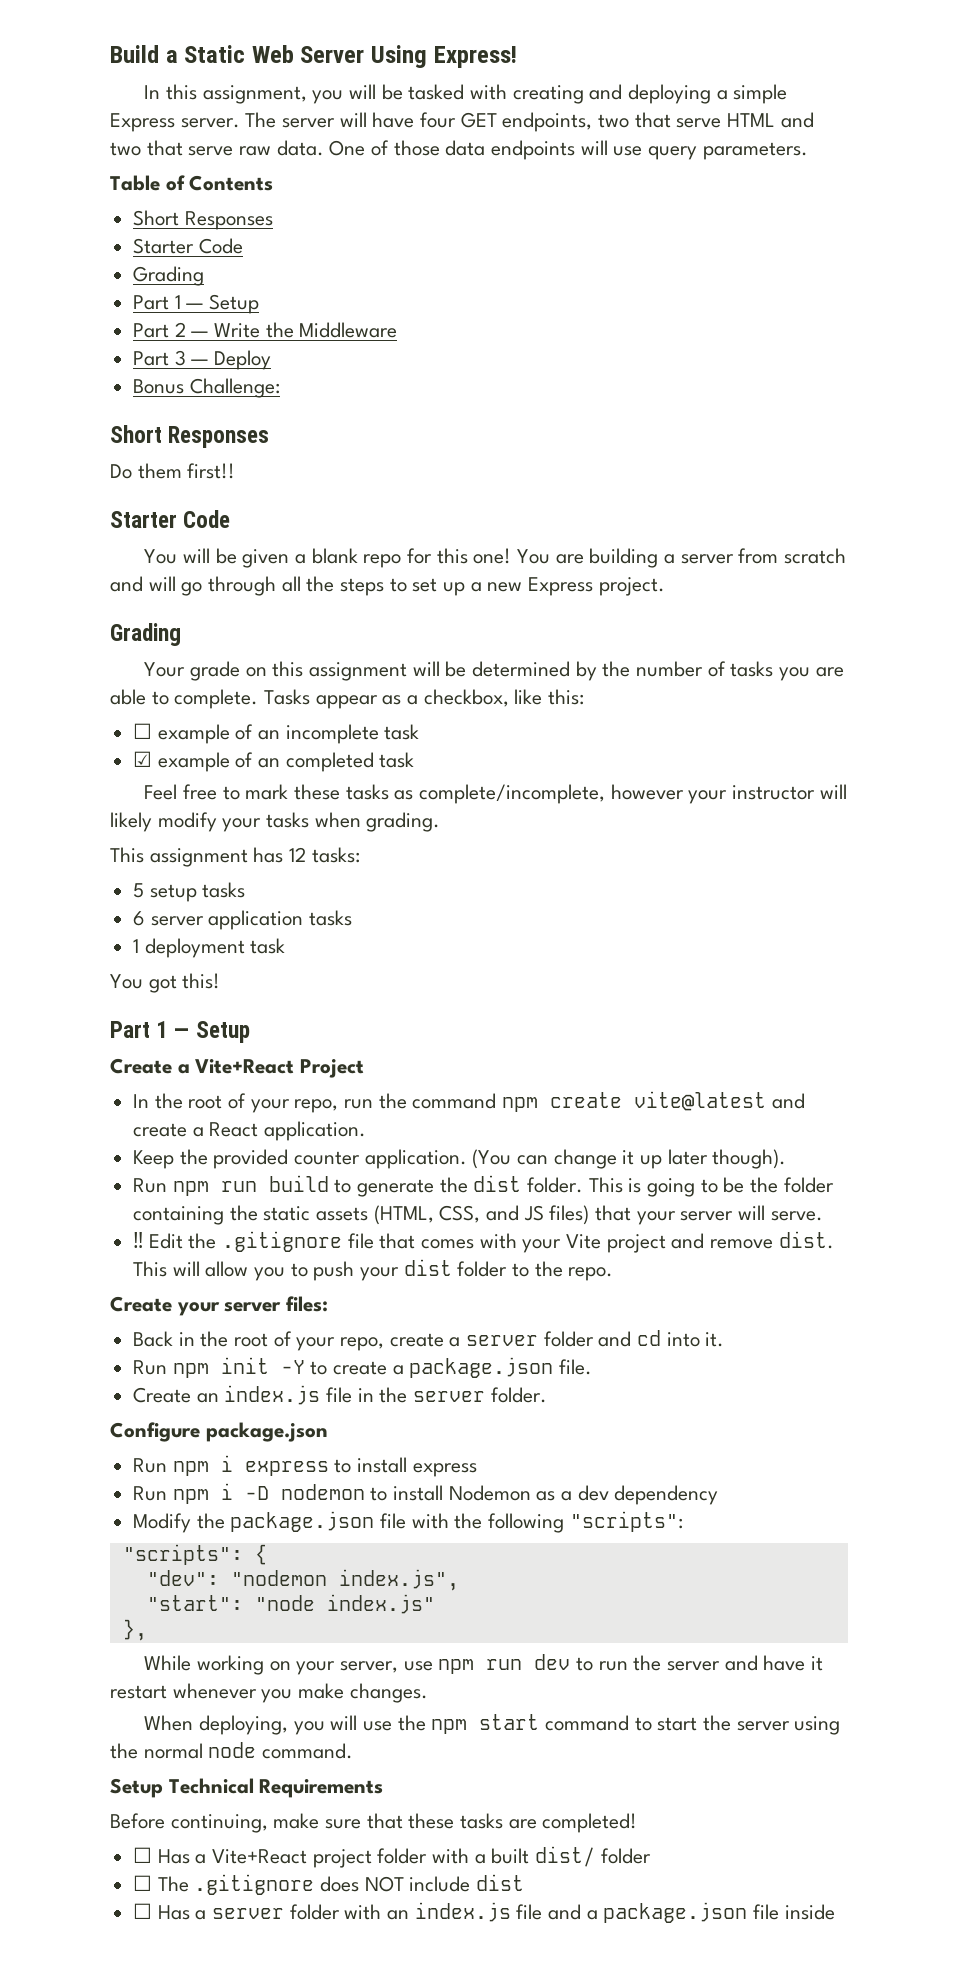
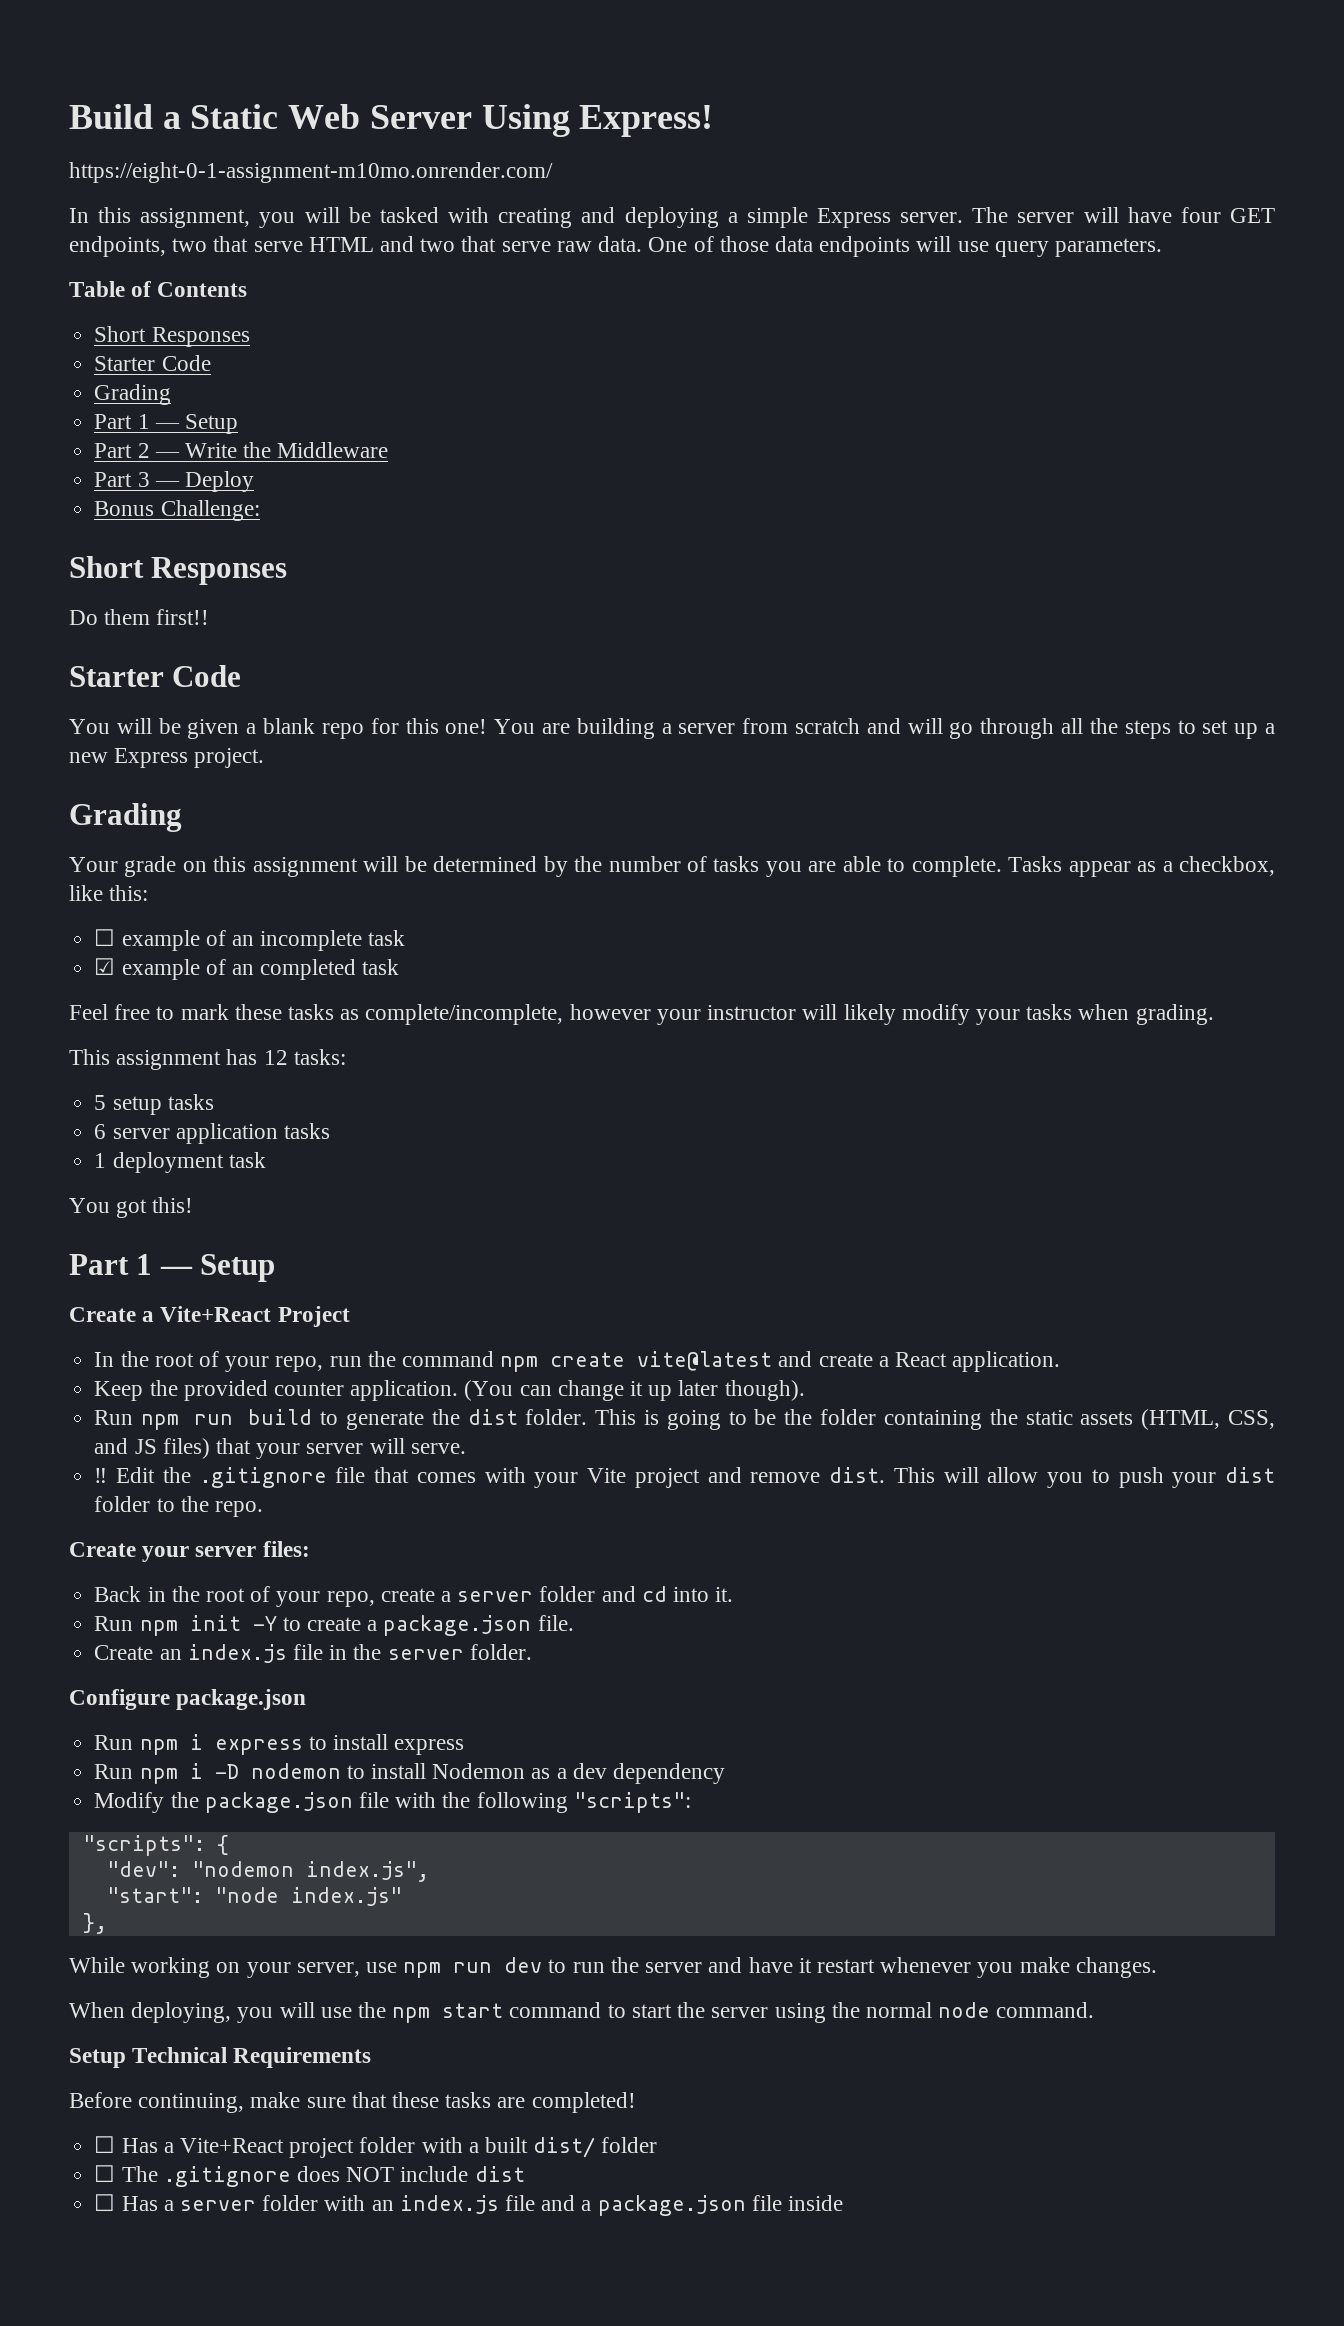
+ https://eight-0-1-assignment-m10mo.onrender.com/

